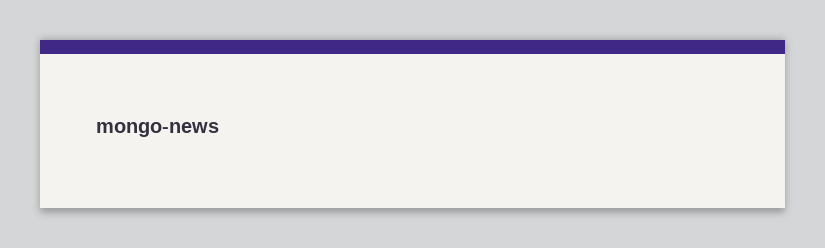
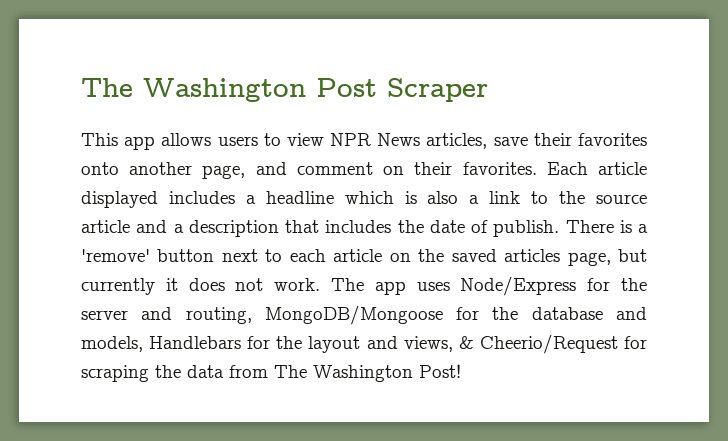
- mongo-news
+ The Washington Post Scraper
+ This app allows users to view NPR News articles, save their favorites onto another page, and comment on their favorites. Each article displayed includes a headline which is also a link to the source article and a description that includes the date of publish. There is a 'remove' button next to each article on the saved articles page, but currently it does not work. The app uses Node/Express for the server and routing, MongoDB/Mongoose for the database and models, Handlebars for the layout and views, & Cheerio/Request for scraping the data from The Washington Post!

